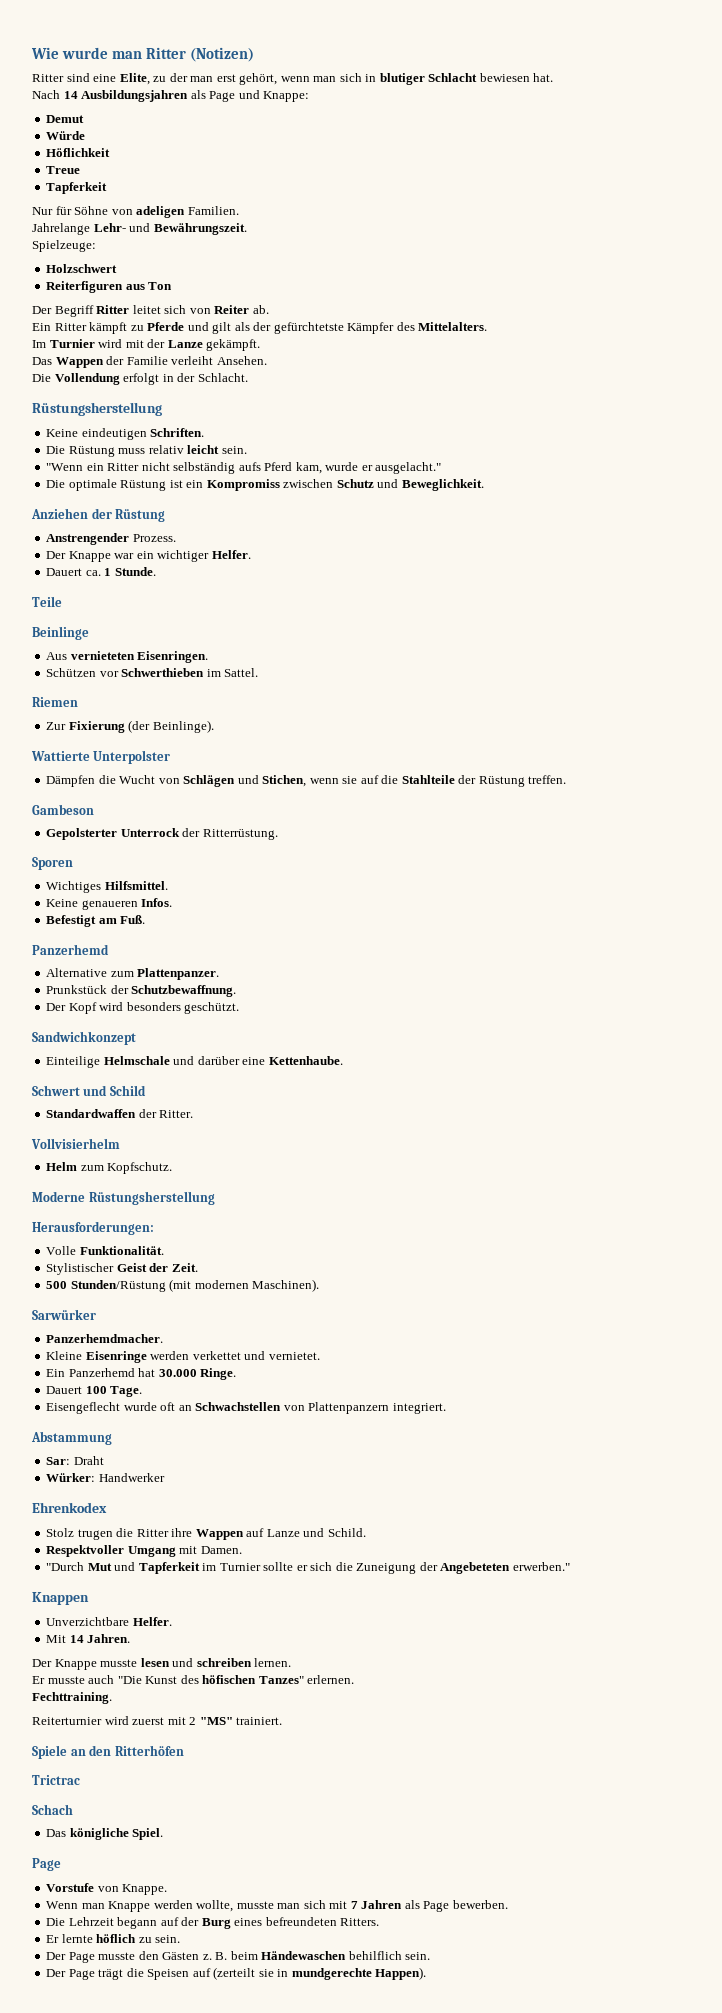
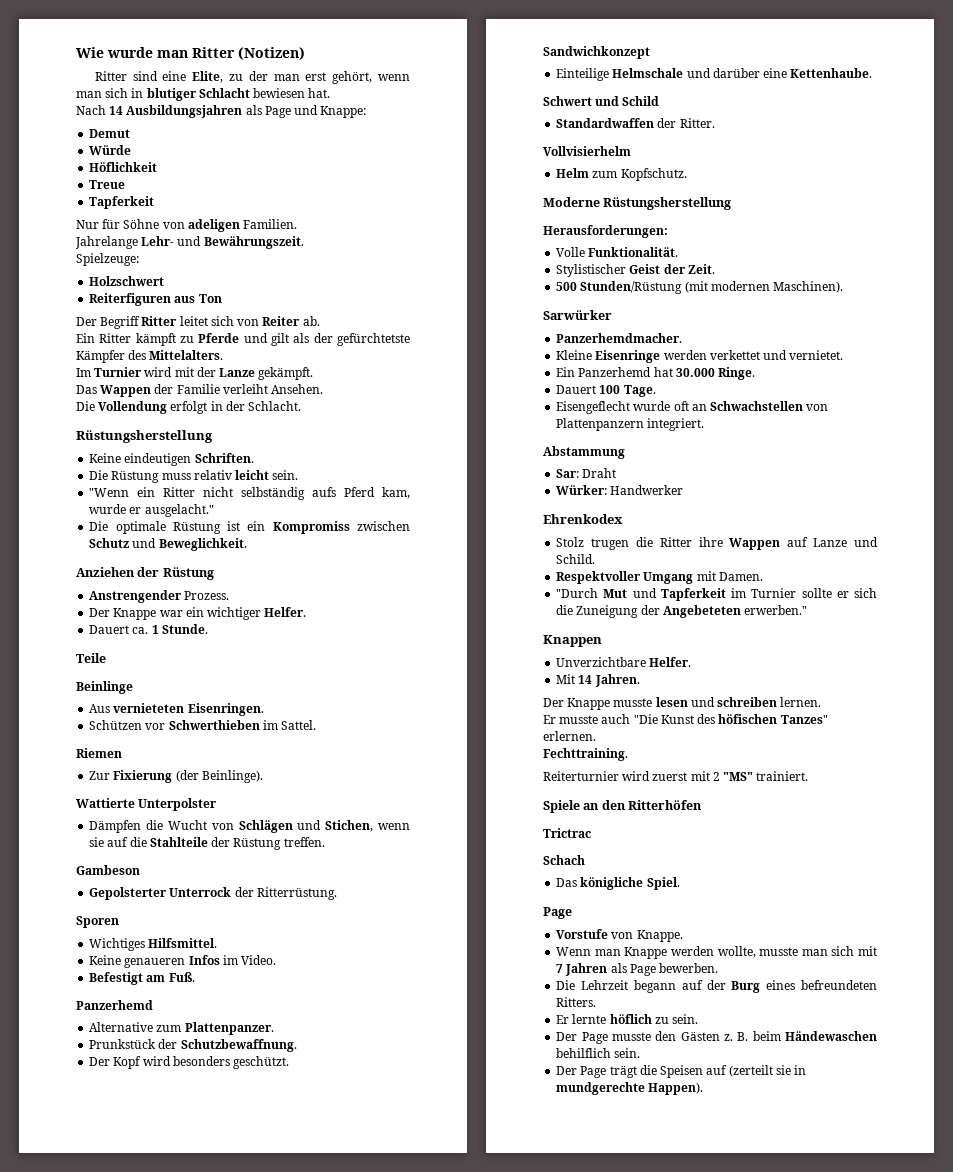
- Keine genaueren Infos.
+ Keine genaueren Infos im Video.

